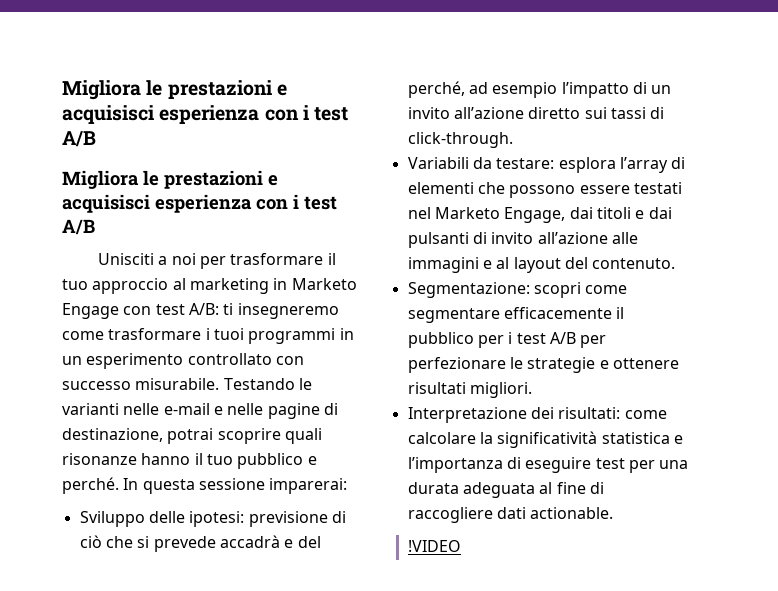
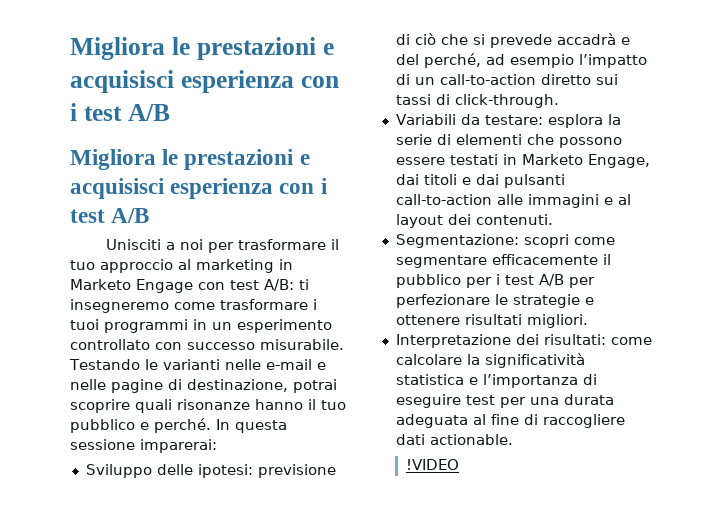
- Sviluppo delle ipotesi: previsione di ciò che si prevede accadrà e del perché, ad esempio l’impatto di un invito all’azione diretto sui tassi di click-through.
+ Sviluppo delle ipotesi: previsione di ciò che si prevede accadrà e del perché, ad esempio l’impatto di un call-to-action diretto sui tassi di click-through.
- Variabili da testare: esplora l’array di elementi che possono essere testati nel Marketo Engage, dai titoli e dai pulsanti di invito all’azione alle immagini e al layout del contenuto.
+ Variabili da testare: esplora la serie di elementi che possono essere testati in Marketo Engage, dai titoli e dai pulsanti call-to-action alle immagini e al layout dei contenuti.

